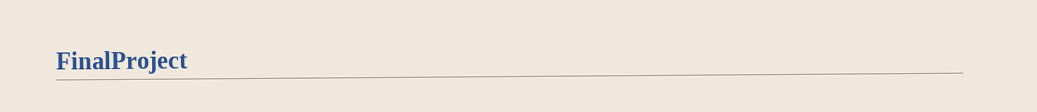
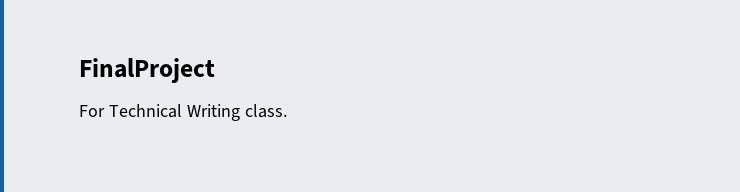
+ For Technical Writing class.

